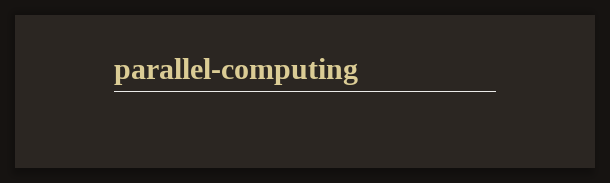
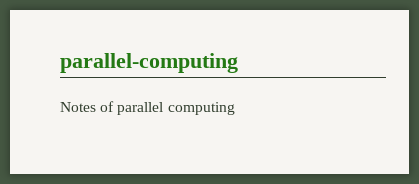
+ Notes of parallel computing

